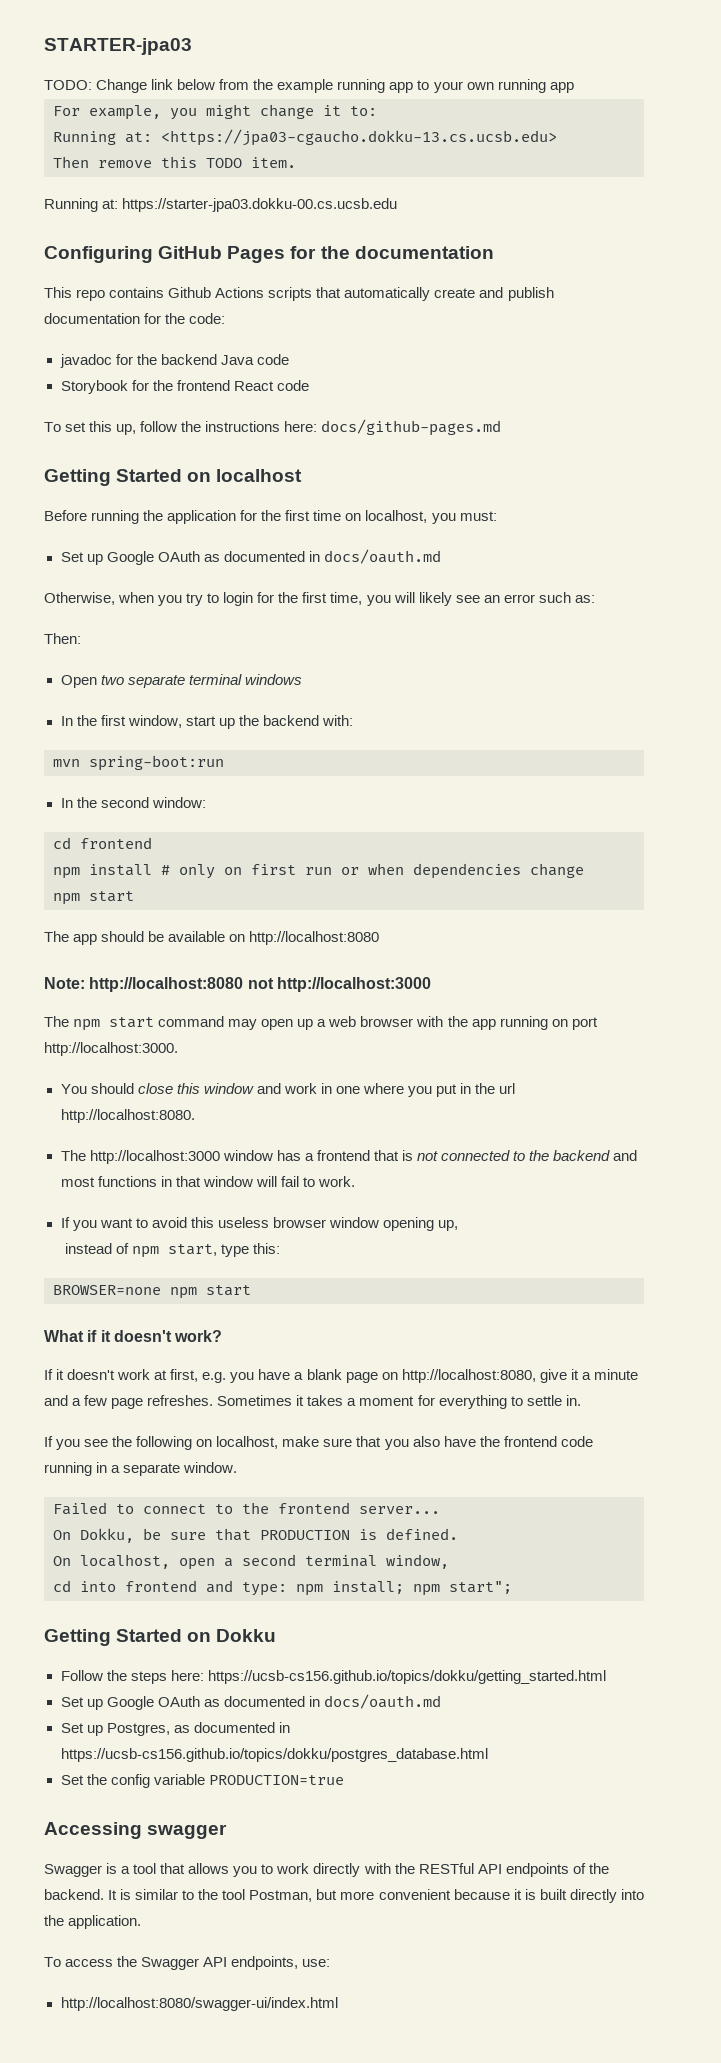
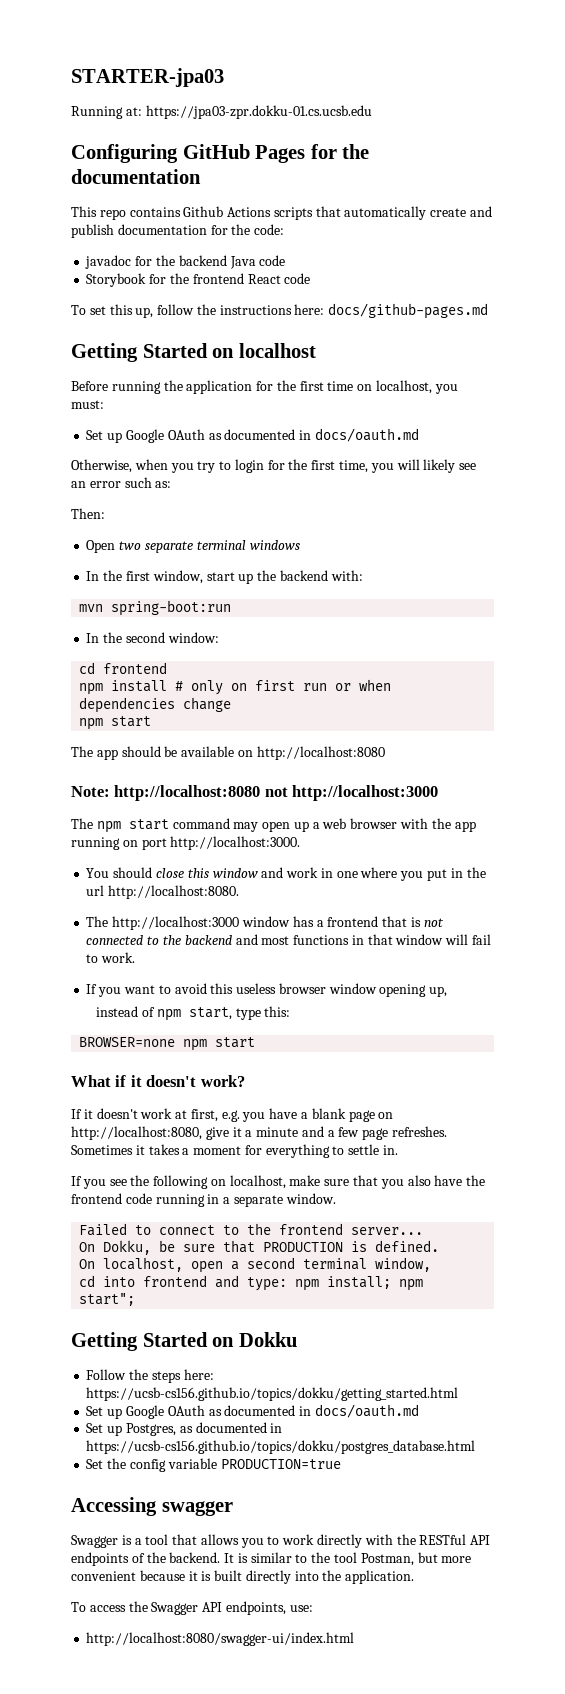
- TODO: Change link below from the example running app to your own running app
- For example, you might change it to:
- Running at: <https://jpa03-cgaucho.dokku-13.cs.ucsb.edu>
- Then remove this TODO item.
- Running at: https://starter-jpa03.dokku-00.cs.ucsb.edu
+ Running at: https://jpa03-zpr.dokku-01.cs.ucsb.edu

